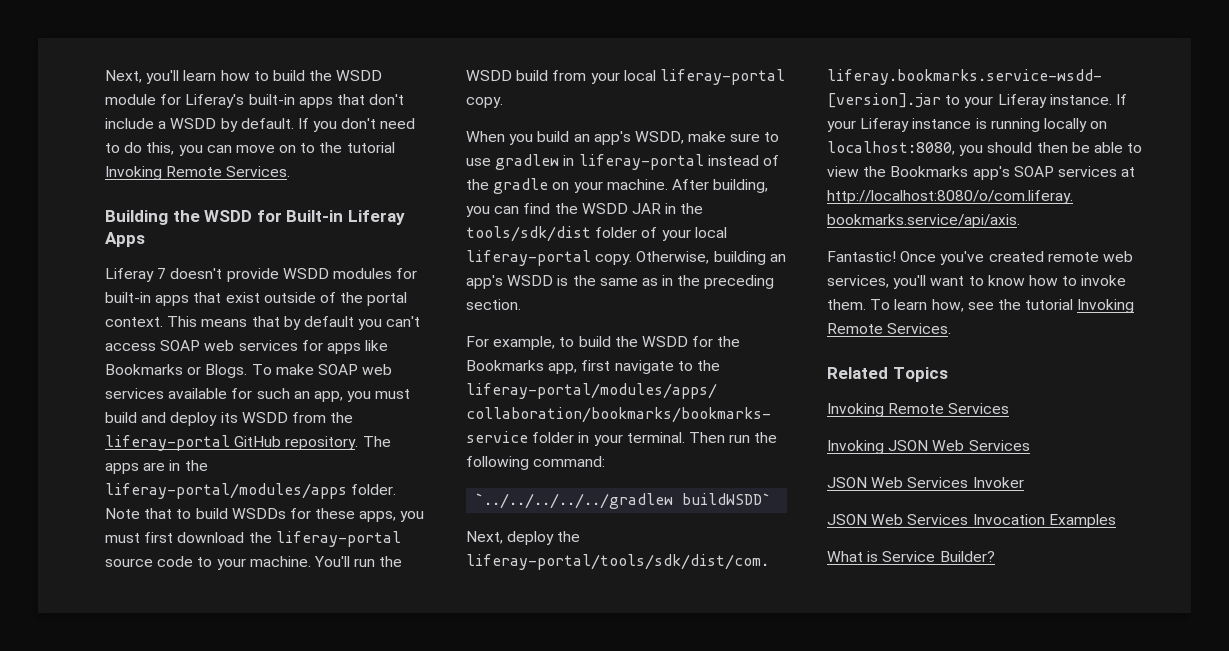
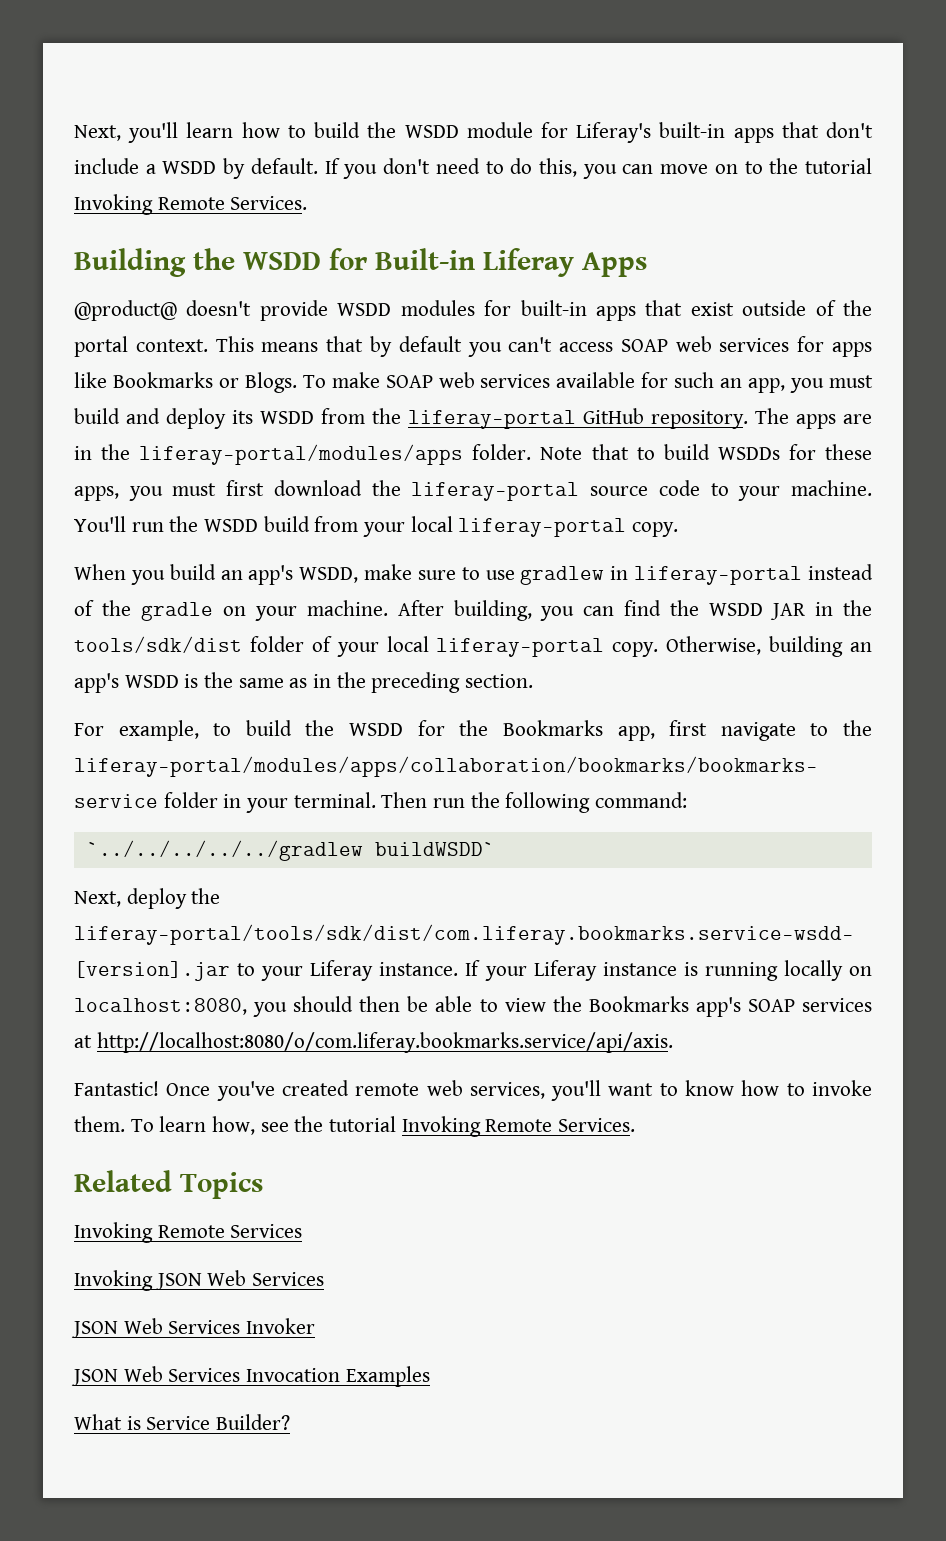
- Liferay 7 doesn't provide WSDD modules for built-in apps that exist outside of the portal context.
+ @product@ doesn't provide WSDD modules for built-in apps that exist outside of the portal context.

